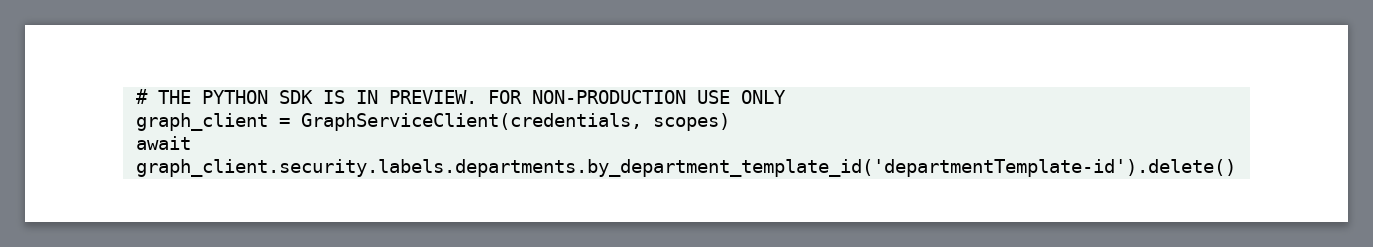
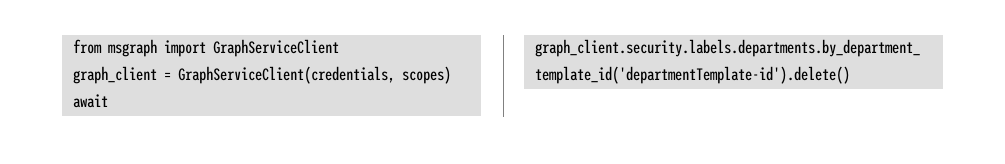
- # THE PYTHON SDK IS IN PREVIEW. FOR NON-PRODUCTION USE ONLY
+ from msgraph import GraphServiceClient

